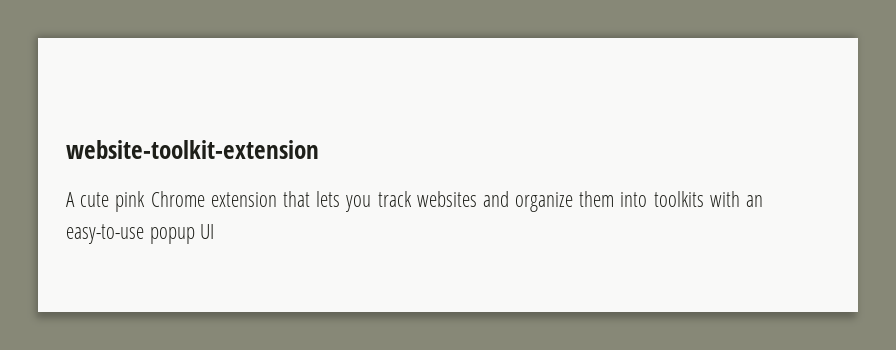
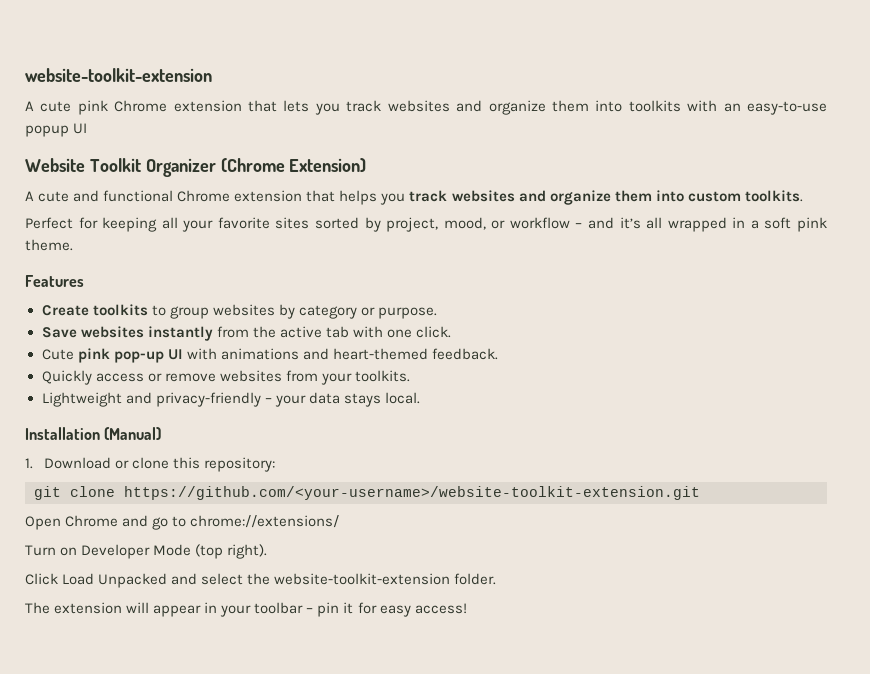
+ Website Toolkit Organizer (Chrome Extension)
+ A cute and functional Chrome extension that helps you track websites and organize them into custom toolkits.
+ Perfect for keeping all your favorite sites sorted by project, mood, or workflow – and it’s all wrapped in a soft pink theme.
+ Features
+ Create toolkits to group websites by category or purpose.
+ Save websites instantly from the active tab with one click.
+ Cute pink pop-up UI with animations and heart-themed feedback.
+ Quickly access or remove websites from your toolkits.
+ Lightweight and privacy-friendly – your data stays local.
+ Installation (Manual)
+ 1. Download or clone this repository:
+ git clone https://github.com/<your-username>/website-toolkit-extension.git
+ Open Chrome and go to chrome://extensions/
+ Turn on Developer Mode (top right).
+ Click Load Unpacked and select the website-toolkit-extension folder.
+ The extension will appear in your toolbar – pin it for easy access!

